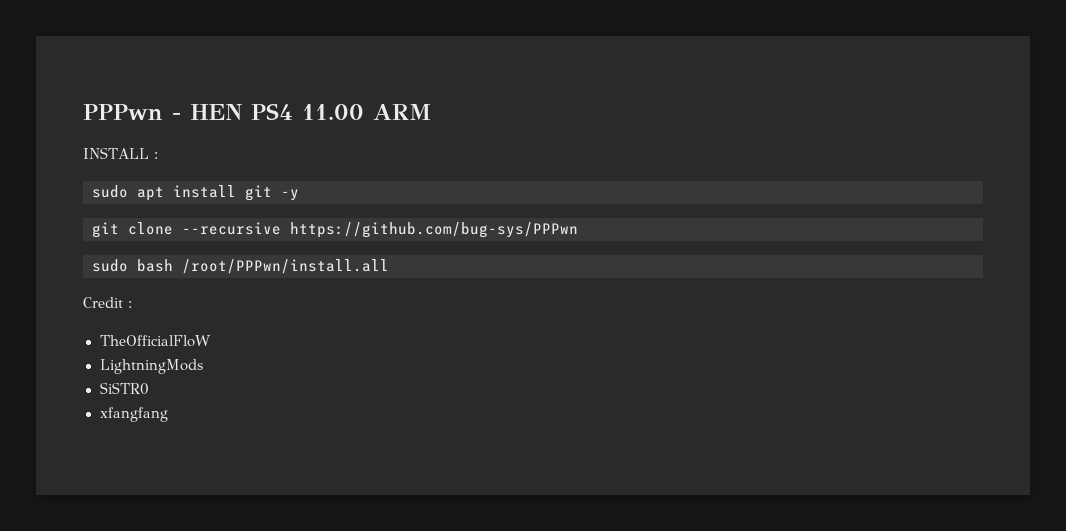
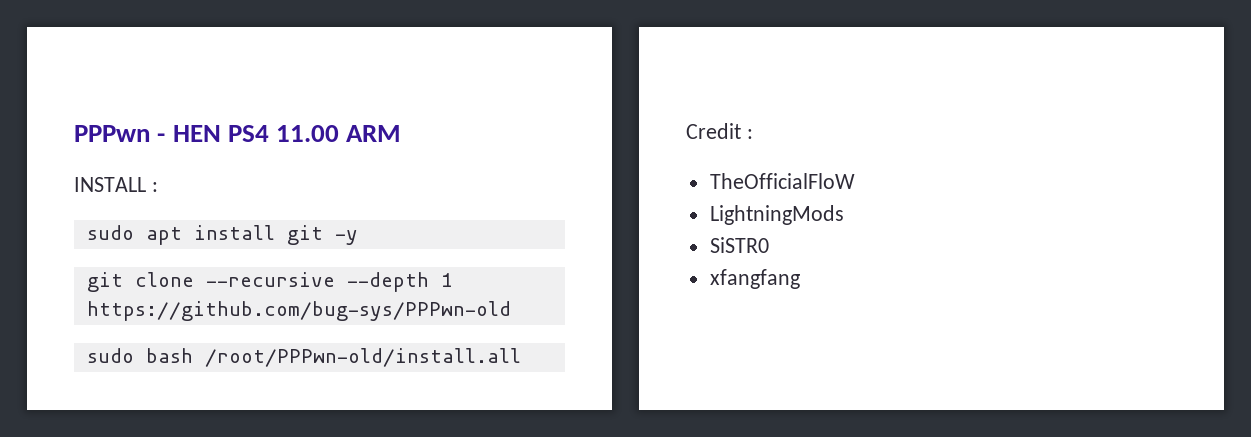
- git clone --recursive https://github.com/bug-sys/PPPwn
+ git clone --recursive --depth 1 https://github.com/bug-sys/PPPwn-old
- sudo bash /root/PPPwn/install.all
+ sudo bash /root/PPPwn-old/install.all

